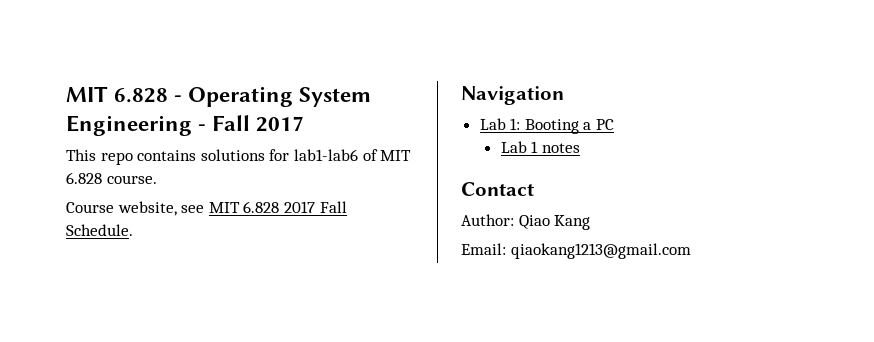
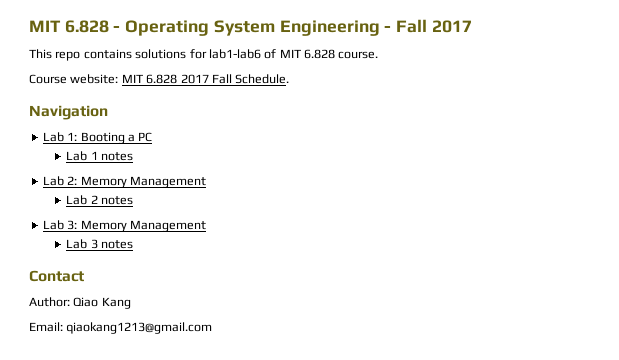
- Course website, see MIT 6.828 2017 Fall Schedule.
+ Course website: MIT 6.828 2017 Fall Schedule.
+ Lab 2: Memory Management
+ Lab 2 notes
+ Lab 3: Memory Management
+ Lab 3 notes

